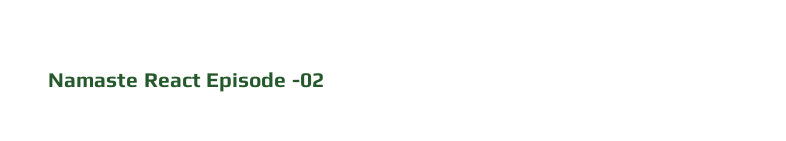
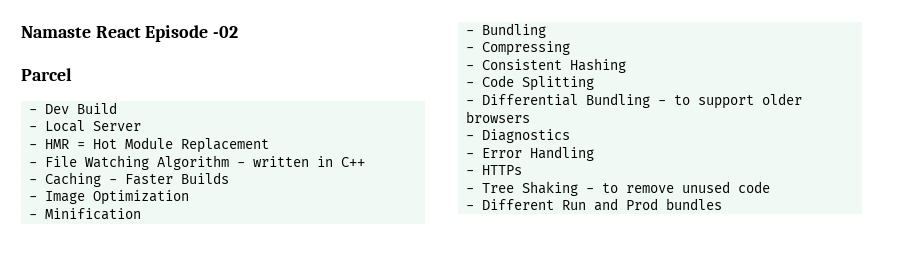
+ Parcel
+ - Dev Build
+ - Local Server
+ - HMR = Hot Module Replacement
+ - File Watching Algorithm - written in C++
+ - Caching - Faster Builds
+ - Image Optimization
+ - Minification
+ - Bundling
+ - Compressing
+ - Consistent Hashing
+ - Code Splitting
+ - Differential Bundling - to support older browsers
+ - Diagnostics
+ - Error Handling
+ - HTTPs
+ - Tree Shaking - to remove unused code
+ - Different Run and Prod bundles

